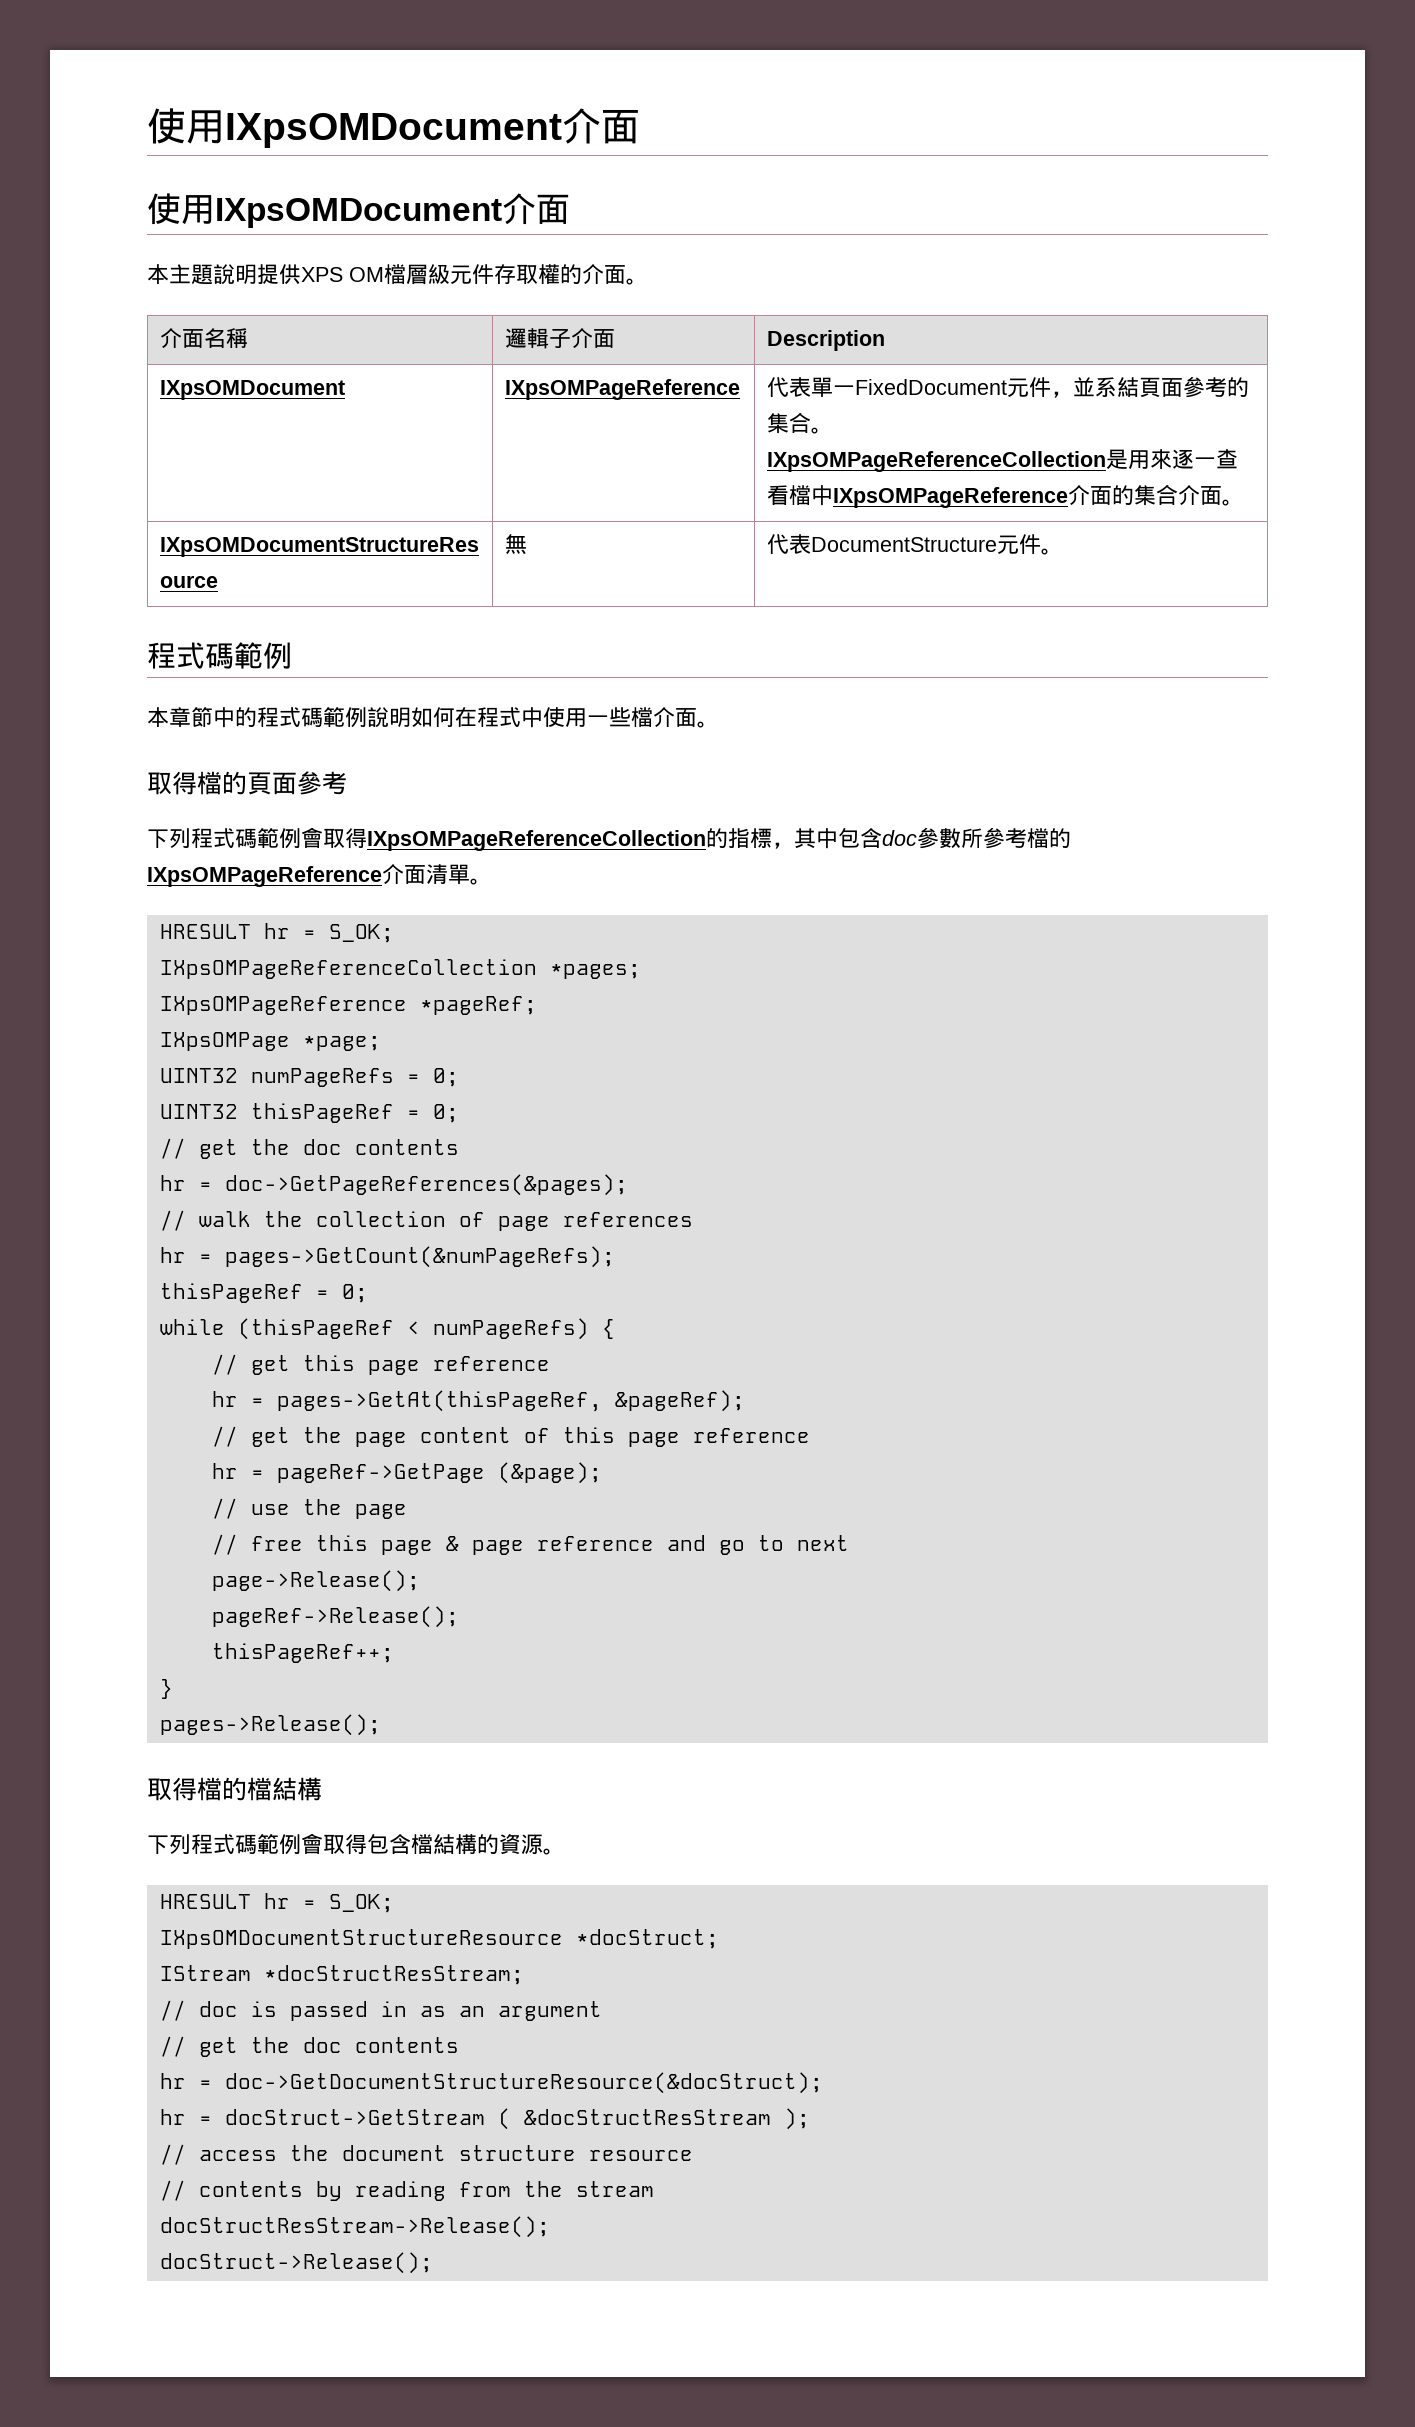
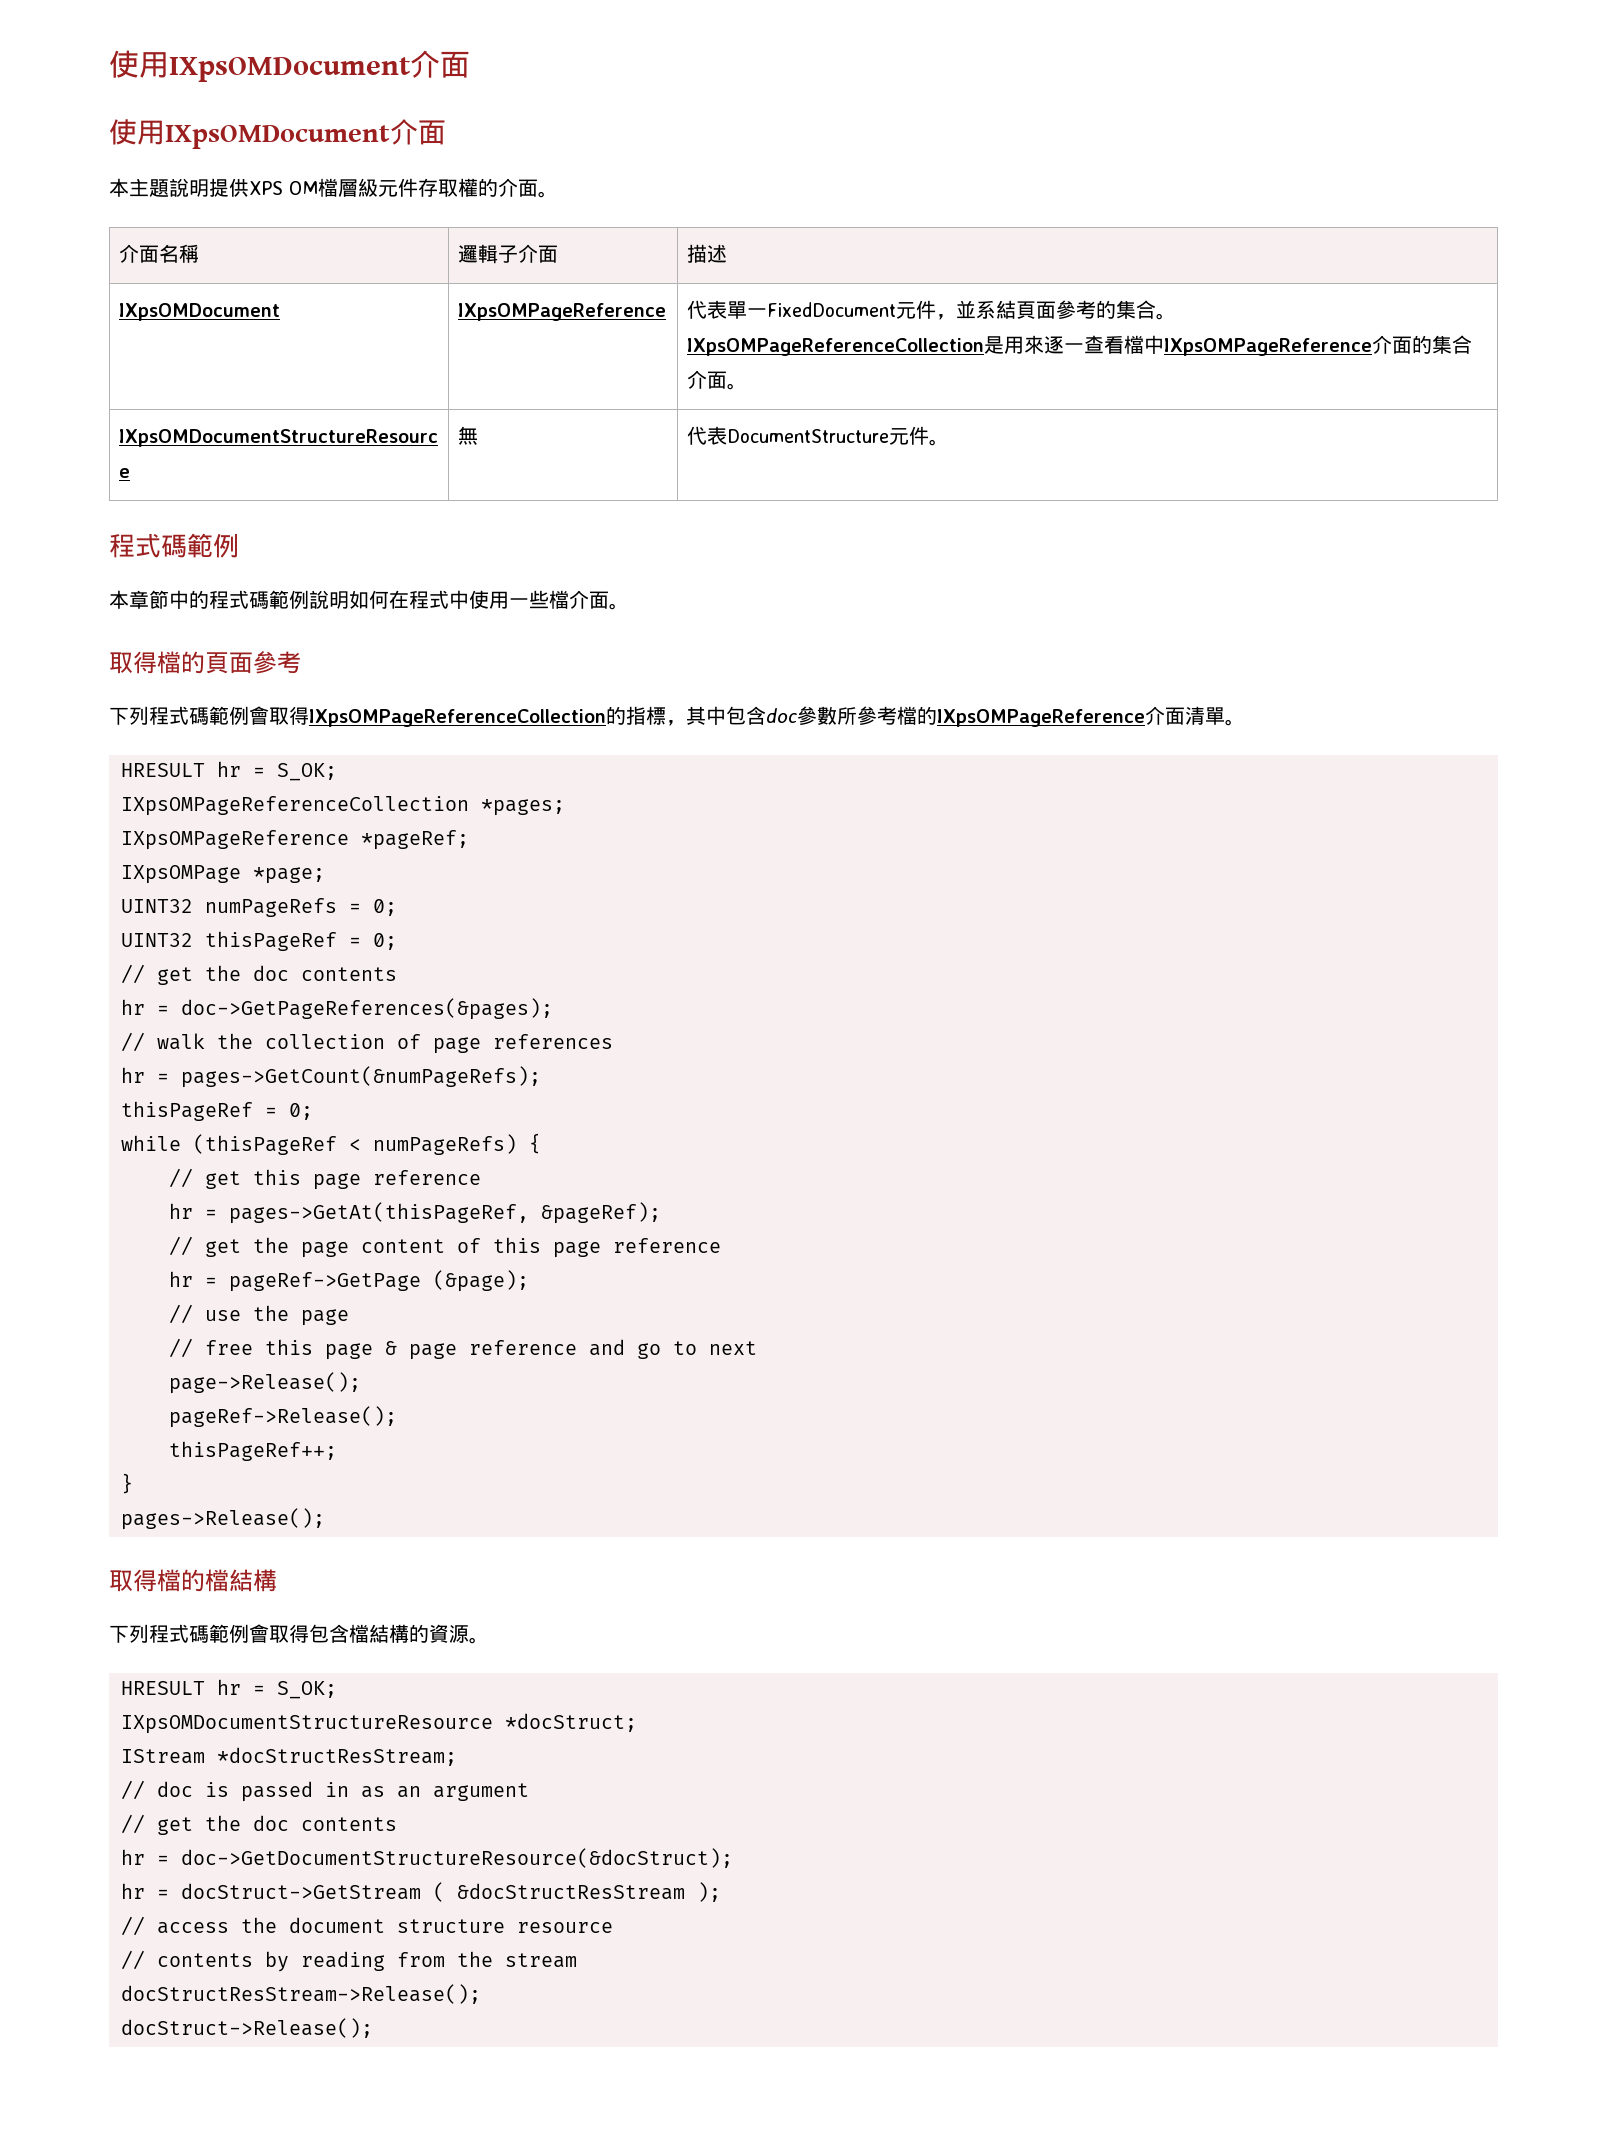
- 介面名稱 | 邏輯子介面 | Description
+ 介面名稱 | 邏輯子介面 | 描述

